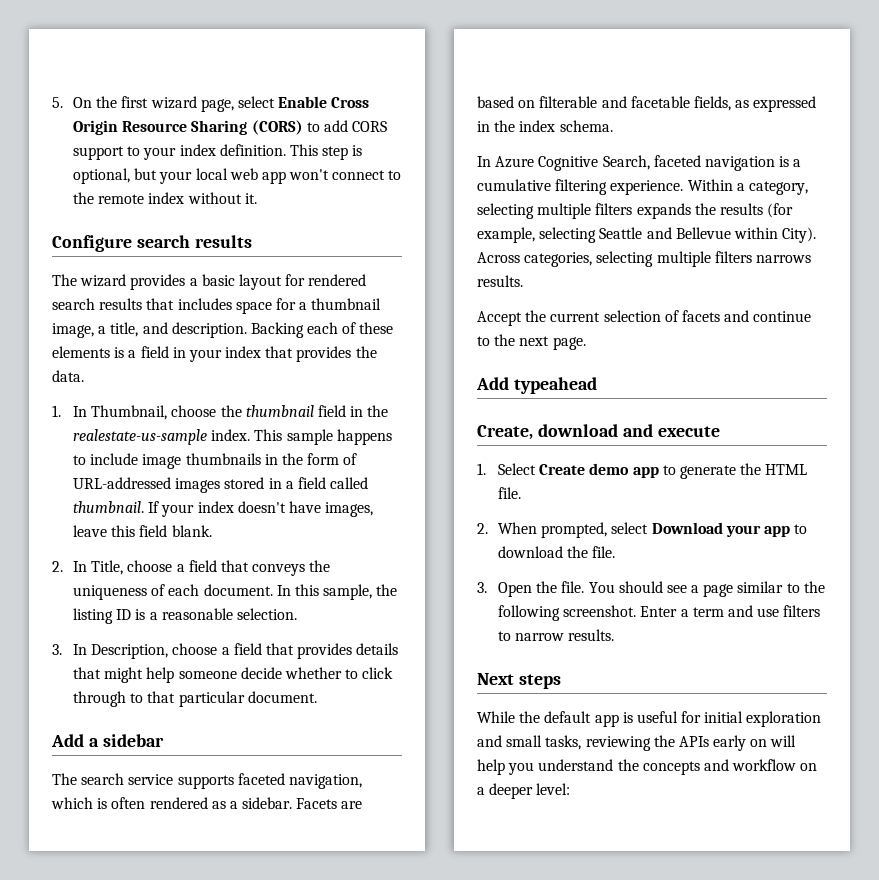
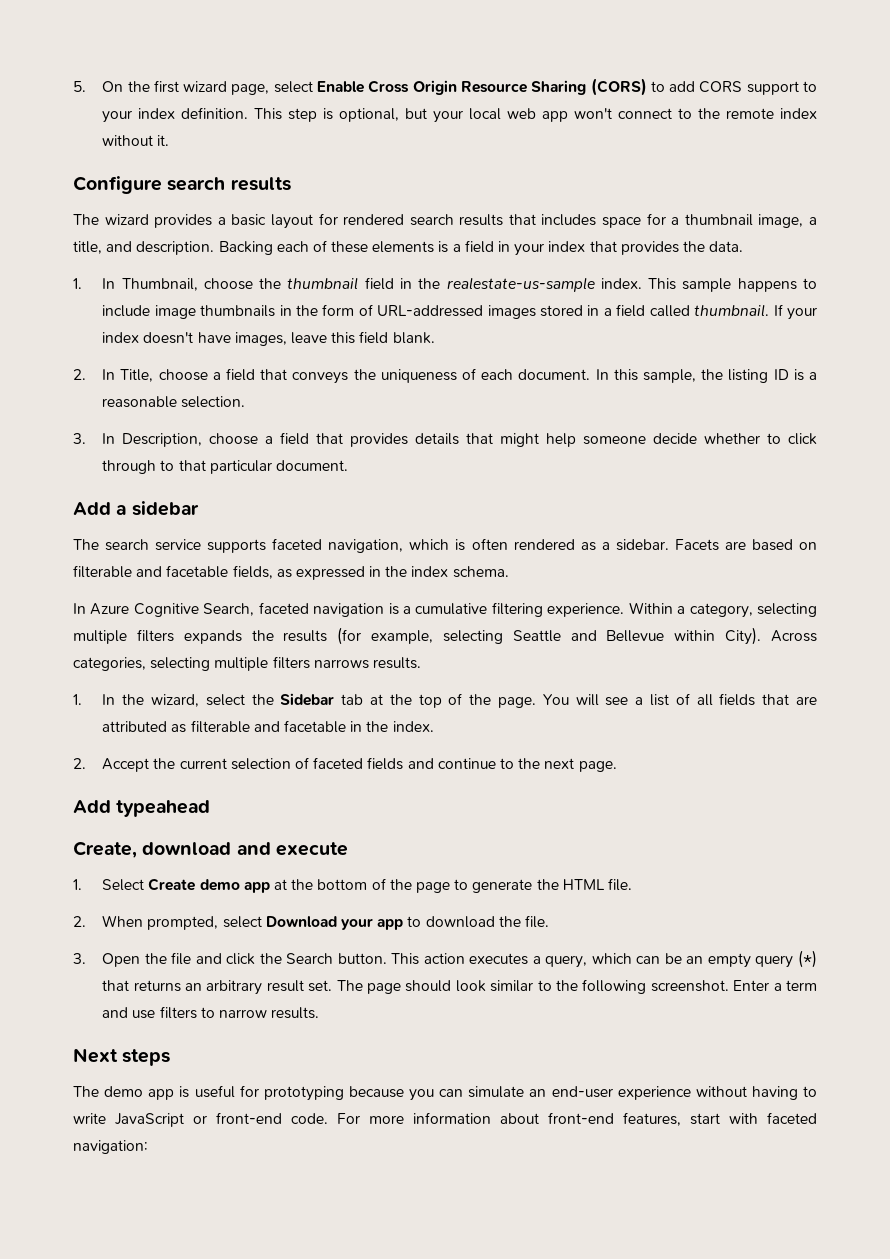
- Accept the current selection of facets and continue to the next page.
+ 1. In the wizard, select the Sidebar tab at the top of the page. You will see a list of all fields that are attributed as filterable and facetable in the index.
+ 2. Accept the current selection of faceted fields and continue to the next page.
- 1. Select Create demo app to generate the HTML file.
+ 1. Select Create demo app at the bottom of the page to generate the HTML file.
- 3. Open the file. You should see a page similar to the following screenshot.
+ 3. Open the file and click the Search button. This action executes a query, which can be an empty query (*) that returns an arbitrary result set. The page should look similar to the following screenshot.
- While the default app is useful for initial exploration and small tasks, reviewing the APIs early on will help you understand the concepts and workflow on a deeper level:
+ The demo app is useful for prototyping because you can simulate an end-user experience without having to write JavaScript or front-end code. For more information about front-end features, start with faceted navigation:

